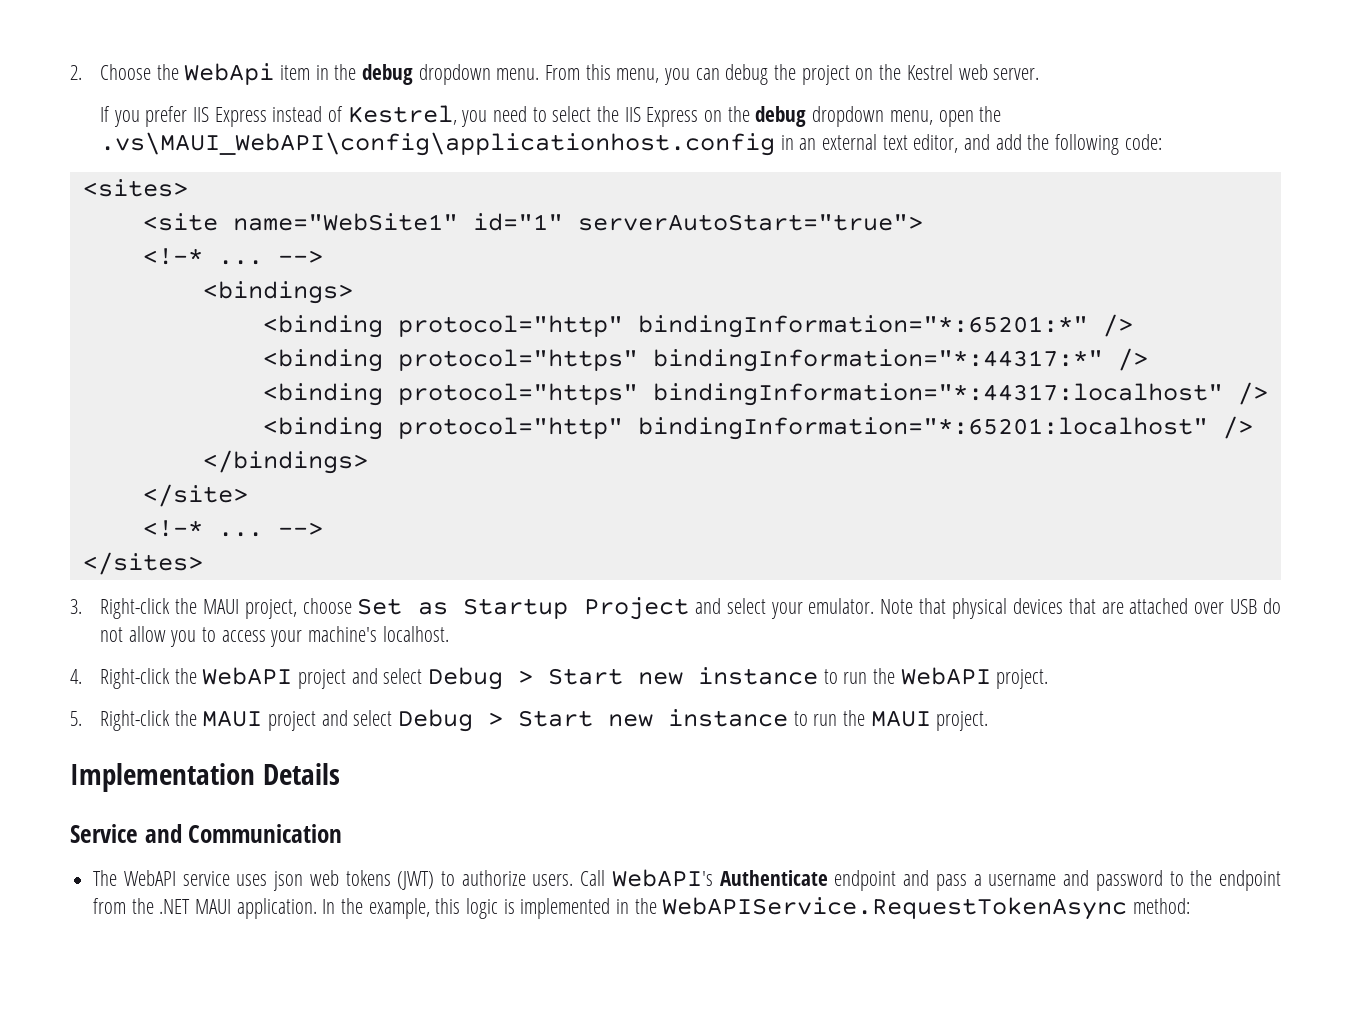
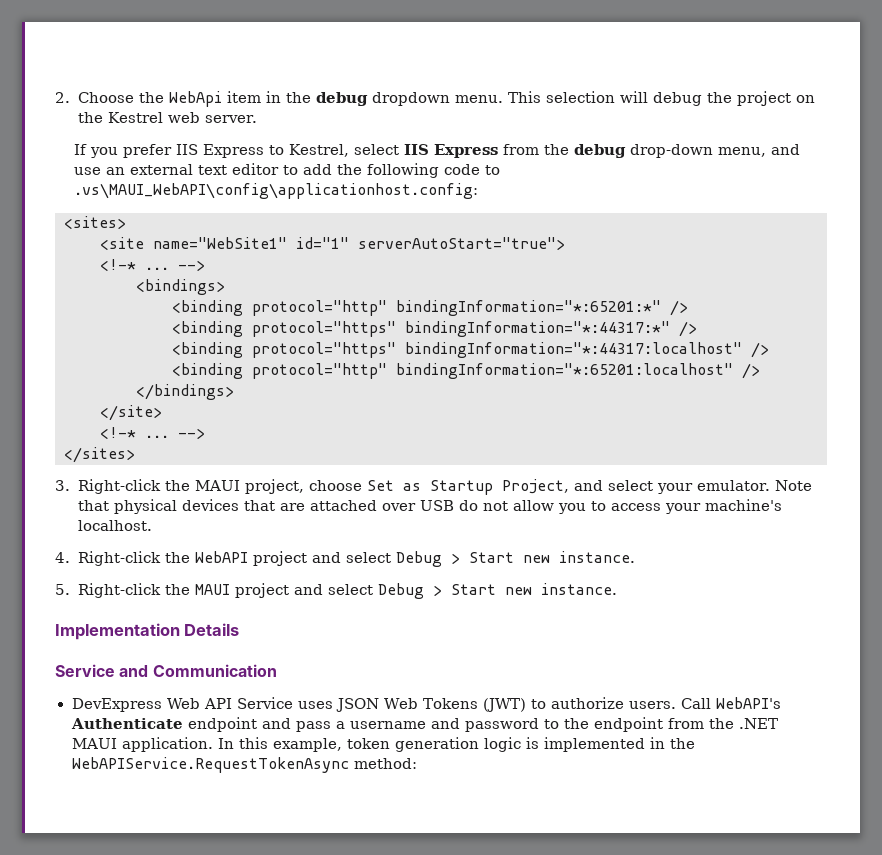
- From this menu, you can debug the project on the Kestrel web server.
+ This selection will debug the project on the Kestrel web server.
- If you prefer IIS Express instead of Kestrel, you need to select the IIS Express on the debug dropdown menu, open the .vs\MAUI_WebAPI\config\applicationhost.config in an external text editor, and add the following code:
+ If you prefer IIS Express to Kestrel, select IIS Express from the debug drop-down menu, and use an external text editor to add the following code to .vs\MAUI_WebAPI\config\applicationhost.config:
- 3. Right-click the MAUI project, choose Set as Startup Project and select your emulator.
+ 3. Right-click the MAUI project, choose Set as Startup Project, and select your emulator.
- 4. Right-click the WebAPI project and select Debug > Start new instance to run the WebAPI project.
+ 4. Right-click the WebAPI project and select Debug > Start new instance.
- 5. Right-click the MAUI project and select Debug > Start new instance to run the MAUI project.
+ 5. Right-click the MAUI project and select Debug > Start new instance.
- The WebAPI service uses json web tokens (JWT) to authorize users.
+ DevExpress Web API Service uses JSON Web Tokens (JWT) to authorize users.
- In the example, this logic is implemented in the WebAPIService.RequestTokenAsync method:
+ In this example, token generation logic is implemented in the WebAPIService.RequestTokenAsync method:

